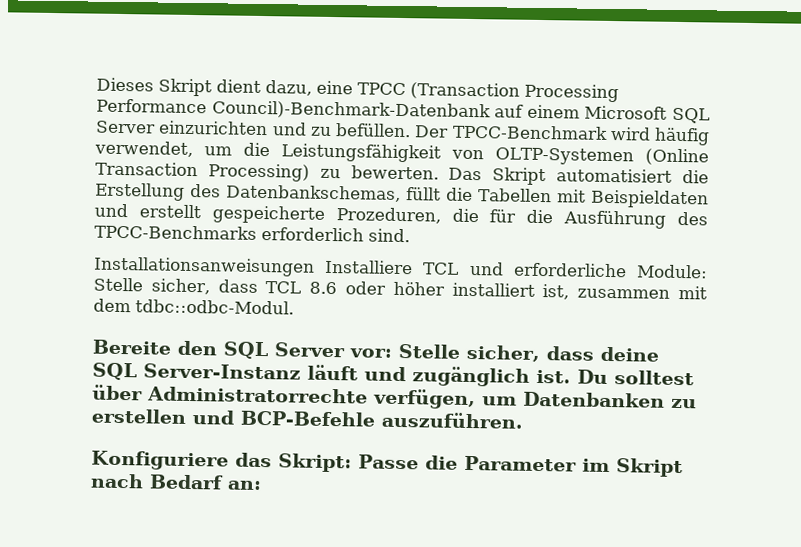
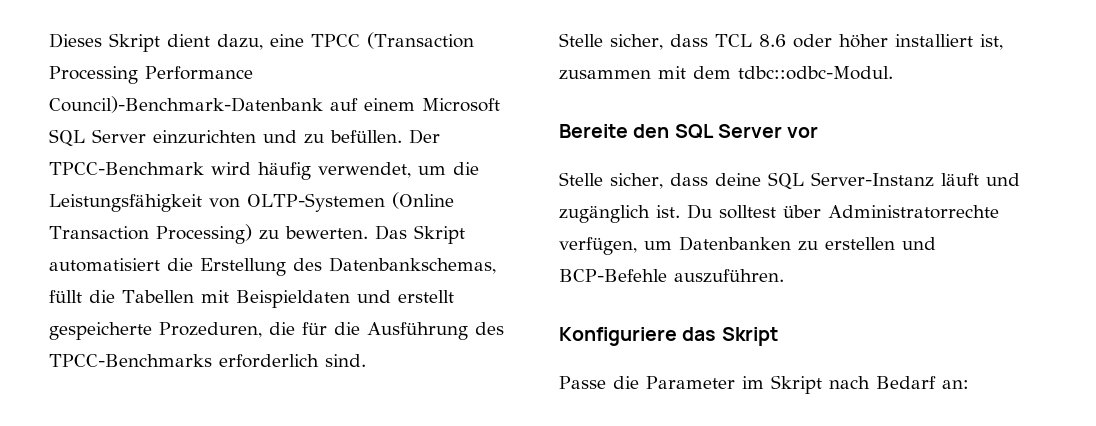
- Installationsanweisungen Installiere TCL und erforderliche Module: Stelle sicher, dass TCL 8.6 oder höher installiert ist, zusammen mit dem tdbc::odbc-Modul.
+ Stelle sicher, dass TCL 8.6 oder höher installiert ist, zusammen mit dem tdbc::odbc-Modul.
- Bereite den SQL Server vor: Stelle sicher, dass deine SQL Server-Instanz läuft und zugänglich ist.
+ Bereite den SQL Server vor
+ Stelle sicher, dass deine SQL Server-Instanz läuft und zugänglich ist.
- Konfiguriere das Skript: Passe die Parameter im Skript nach Bedarf an:
+ Konfiguriere das Skript
+ Passe die Parameter im Skript nach Bedarf an:

